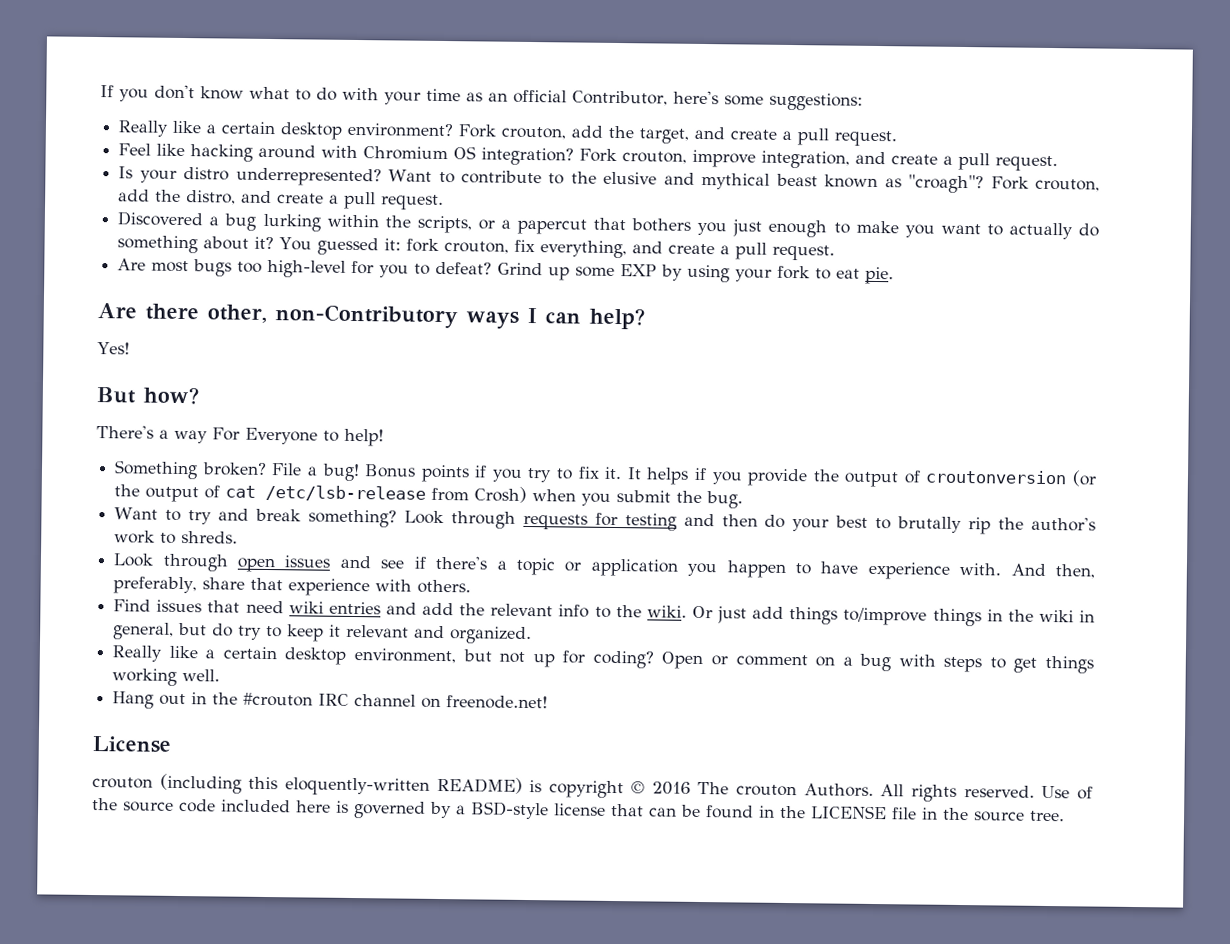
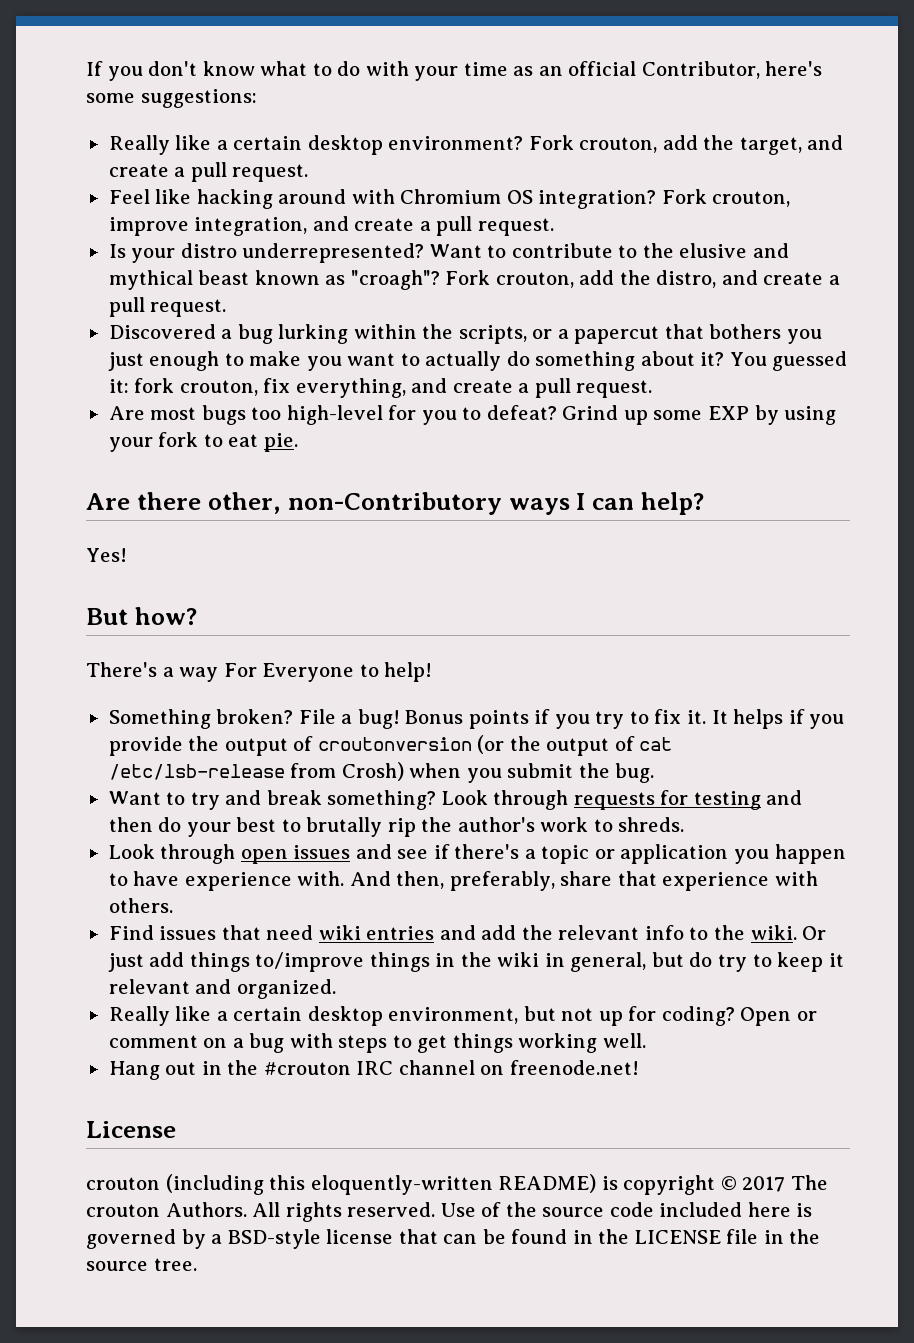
- crouton (including this eloquently-written README) is copyright © 2016 The crouton Authors.
+ crouton (including this eloquently-written README) is copyright © 2017 The crouton Authors.

